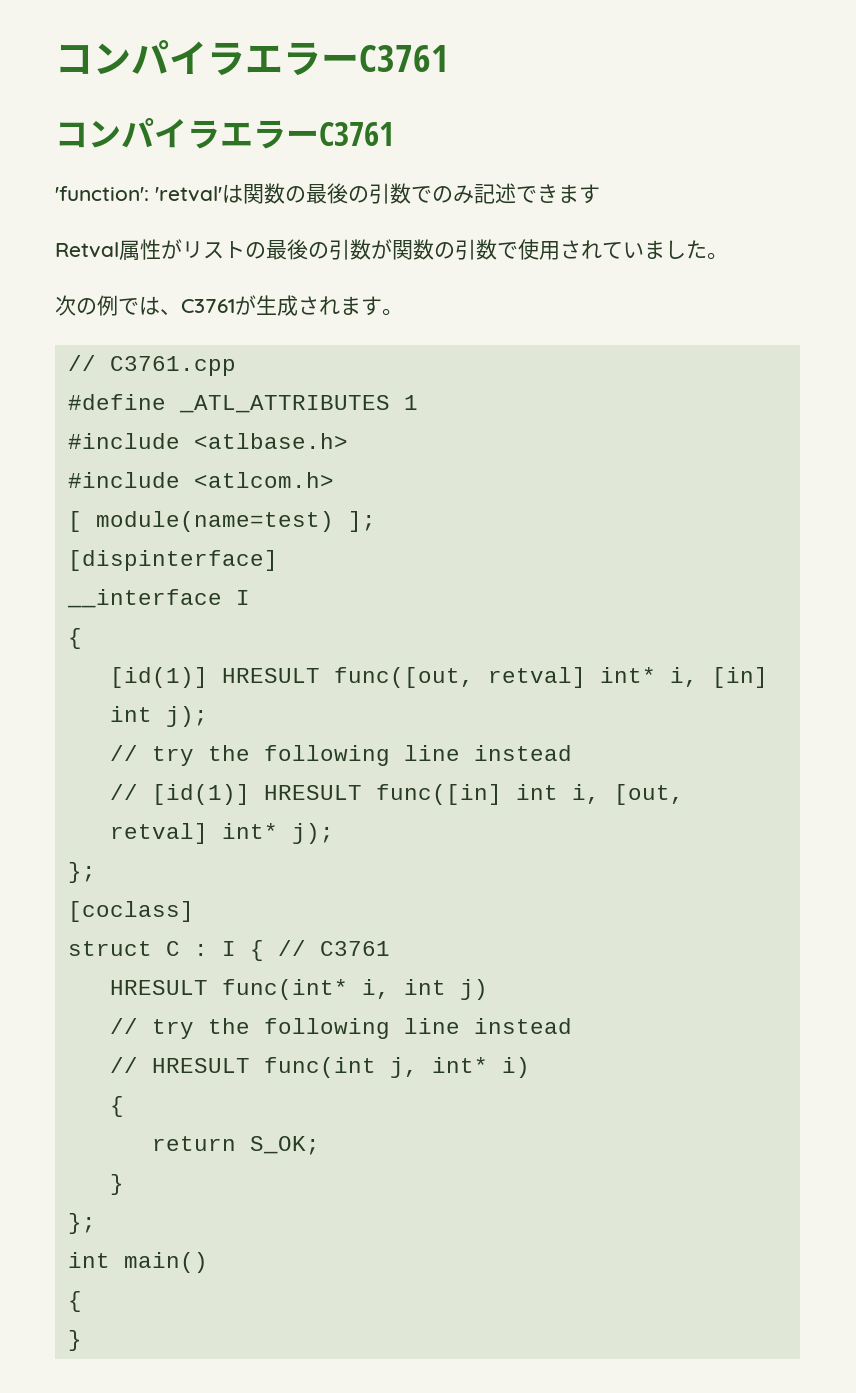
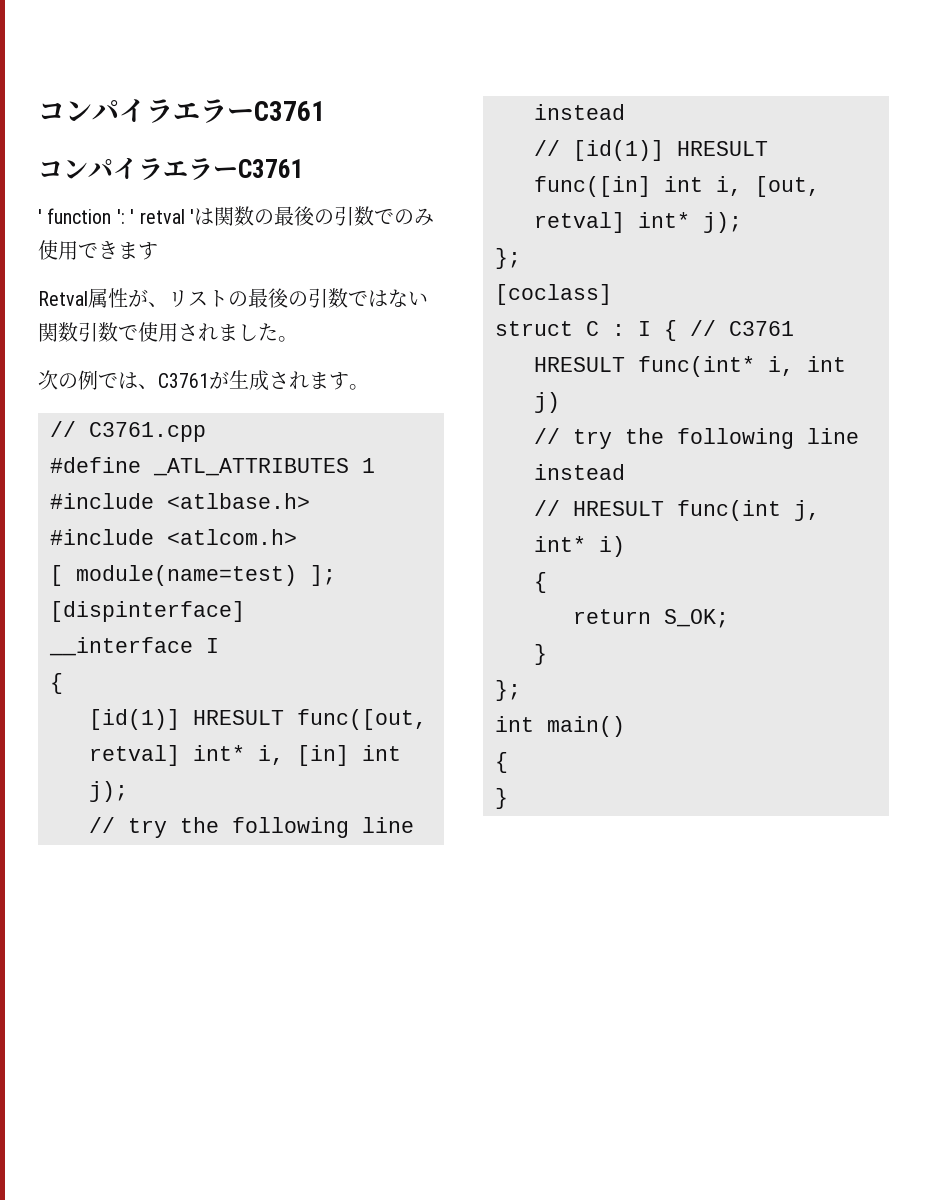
- 'function': 'retval'は関数の最後の引数でのみ記述できます
+ ' function ': ' retval 'は関数の最後の引数でのみ使用できます
- Retval属性がリストの最後の引数が関数の引数で使用されていました。
+ Retval属性が、リストの最後の引数ではない関数引数で使用されました。

